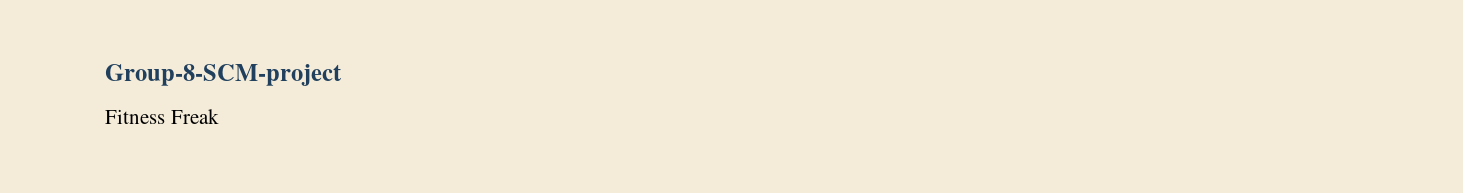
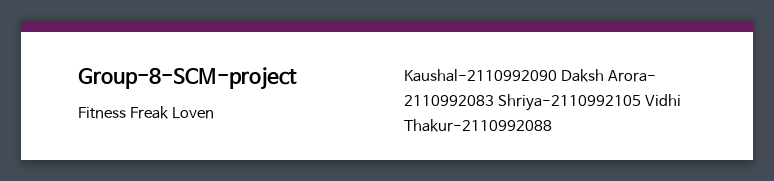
- Fitness Freak
+ Fitness Freak Loven Kaushal-2110992090 Daksh Arora- 2110992083 Shriya-2110992105 Vidhi Thakur-2110992088

